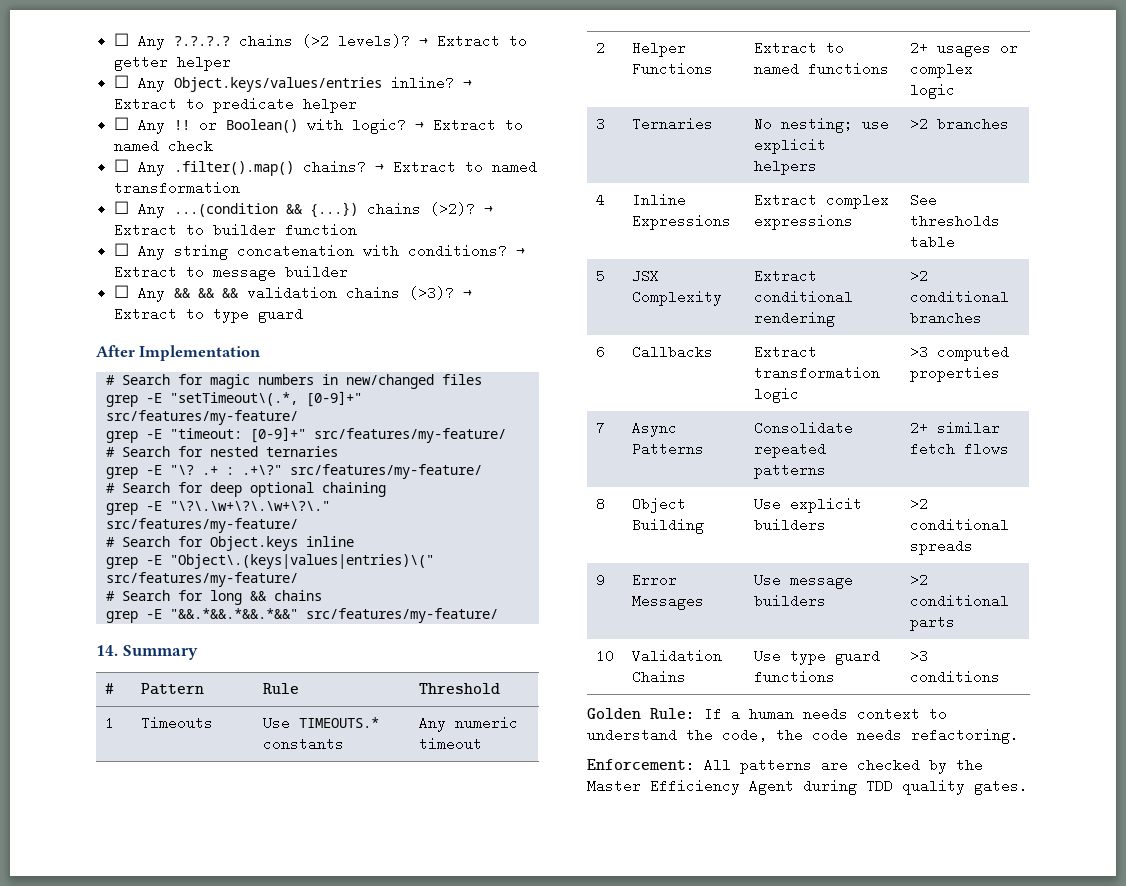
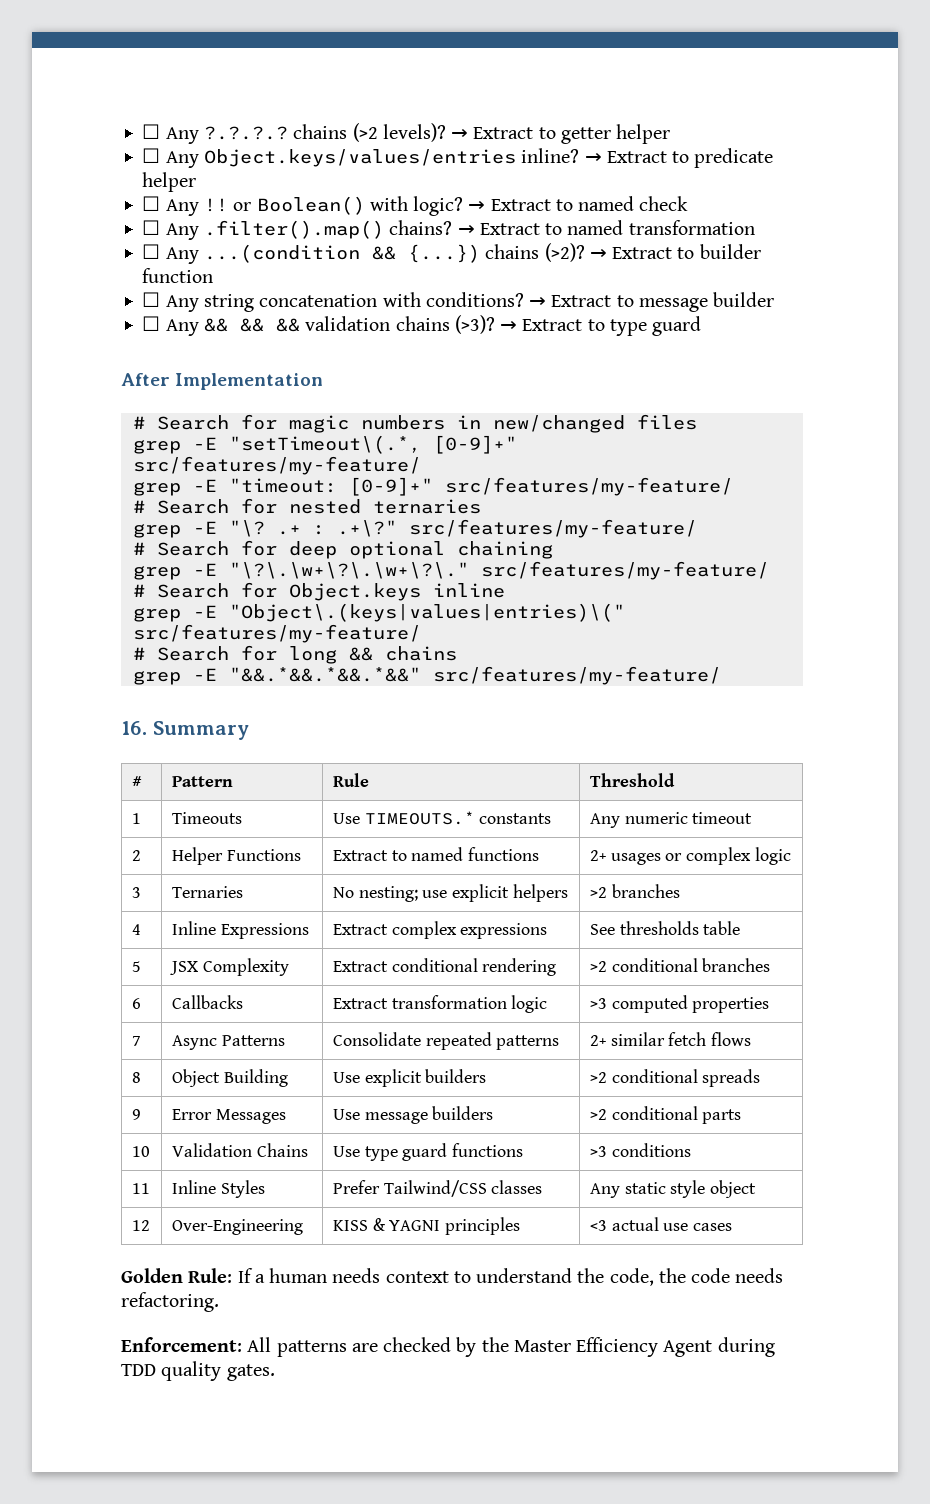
- 14. Summary
+ 16. Summary
+ 11 | Inline Styles | Prefer Tailwind/CSS classes | Any static style object
+ 12 | Over-Engineering | KISS & YAGNI principles | <3 actual use cases

